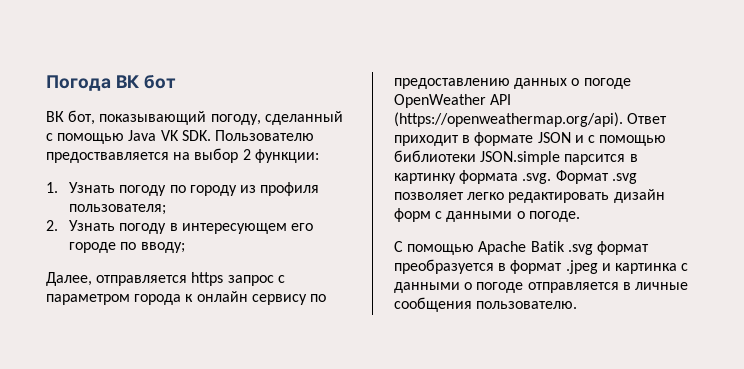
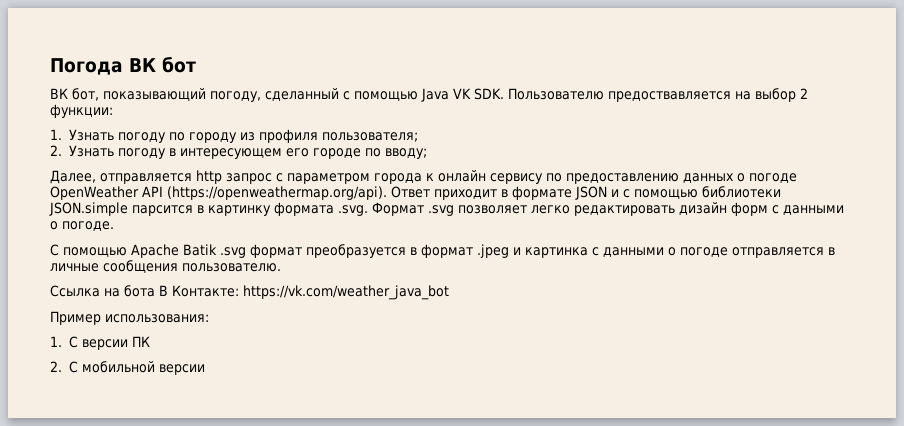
- Далее, отправляется https запрос с параметром города к онлайн сервису по предоставлению данных о погоде OpenWeather API (https://openweathermap.org/api). Ответ приходит в формате JSON и с помощью библиотеки JSON.simple парсится в картинку формата .svg. Формат .svg позволяет легко редактировать дизайн форм с данными о погоде.
+ Далее, отправляется http запрос с параметром города к онлайн сервису по предоставлению данных о погоде OpenWeather API (https://openweathermap.org/api). Ответ приходит в формате JSON и с помощью библиотеки JSON.simple парсится в картинку формата .svg. Формат .svg позволяет легко редактировать дизайн форм с данными о погоде.
+ Ссылка на бота В Контакте: https://vk.com/weather_java_bot
+ Пример использования:
+ 1. С версии ПК
+ 2. С мобильной версии

